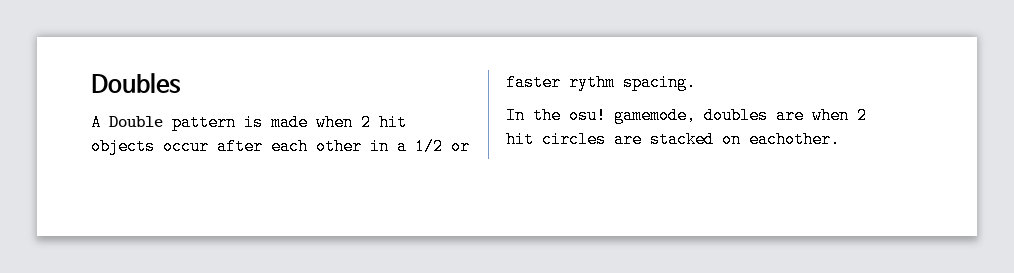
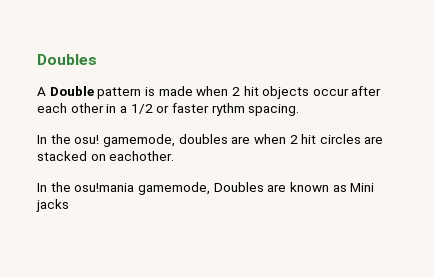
+ In the osu!mania gamemode, Doubles are known as Mini jacks

